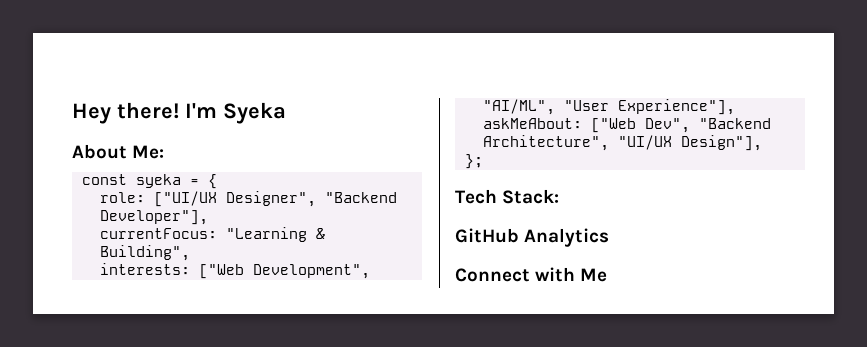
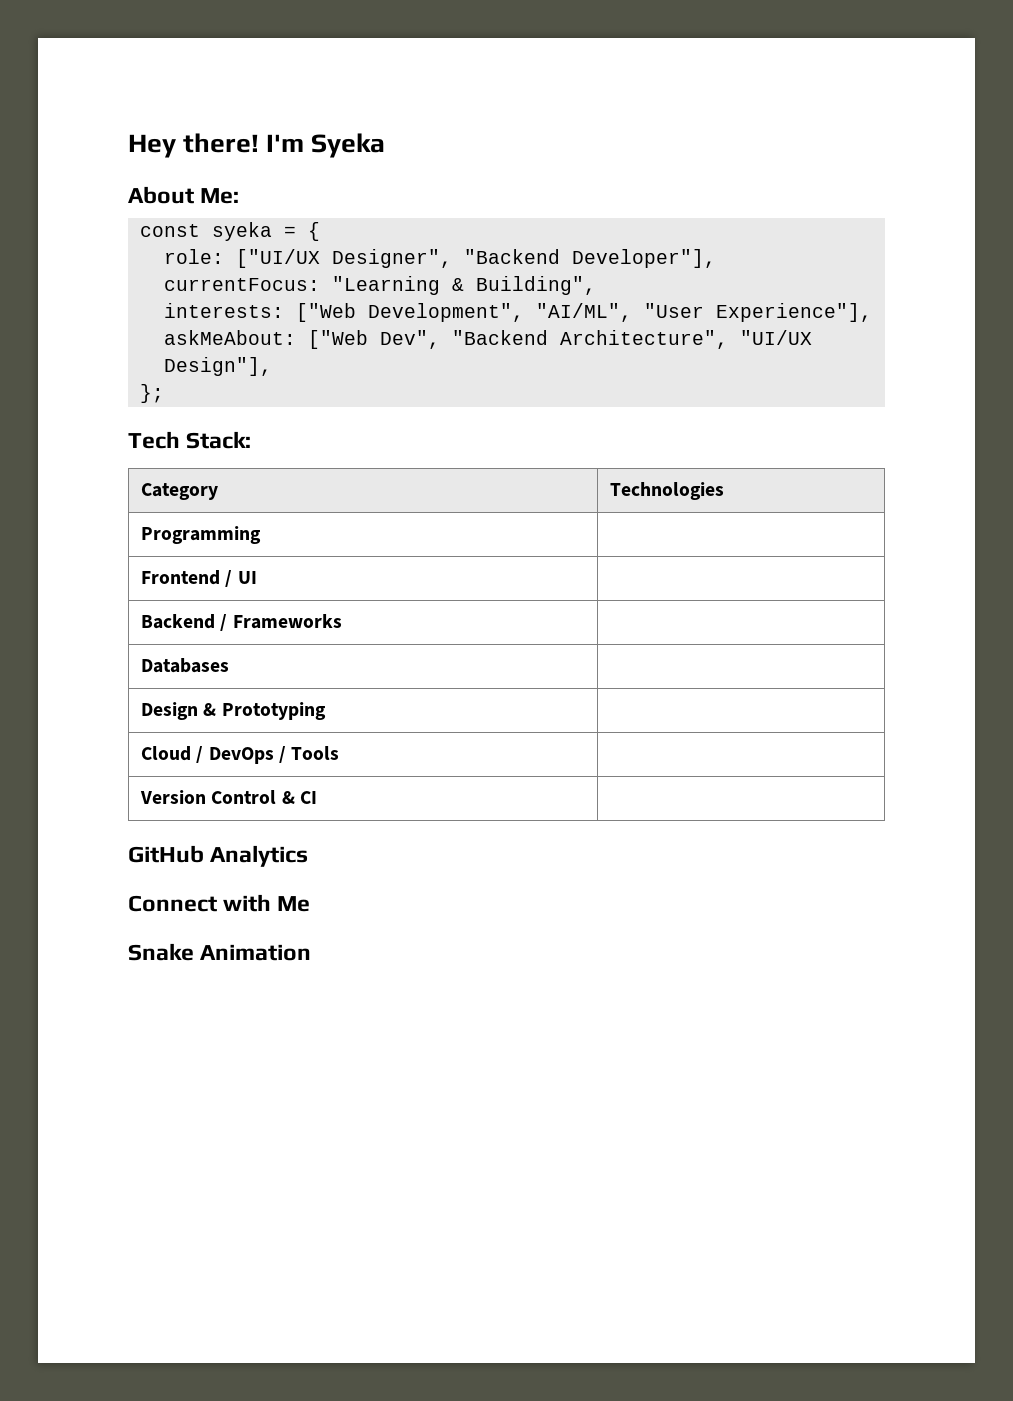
+ Category | Technologies
+ Programming |
+ Frontend / UI |
+ Backend / Frameworks |
+ Databases |
+ Design & Prototyping |
+ Cloud / DevOps / Tools |
+ Version Control & CI |
+ Snake Animation

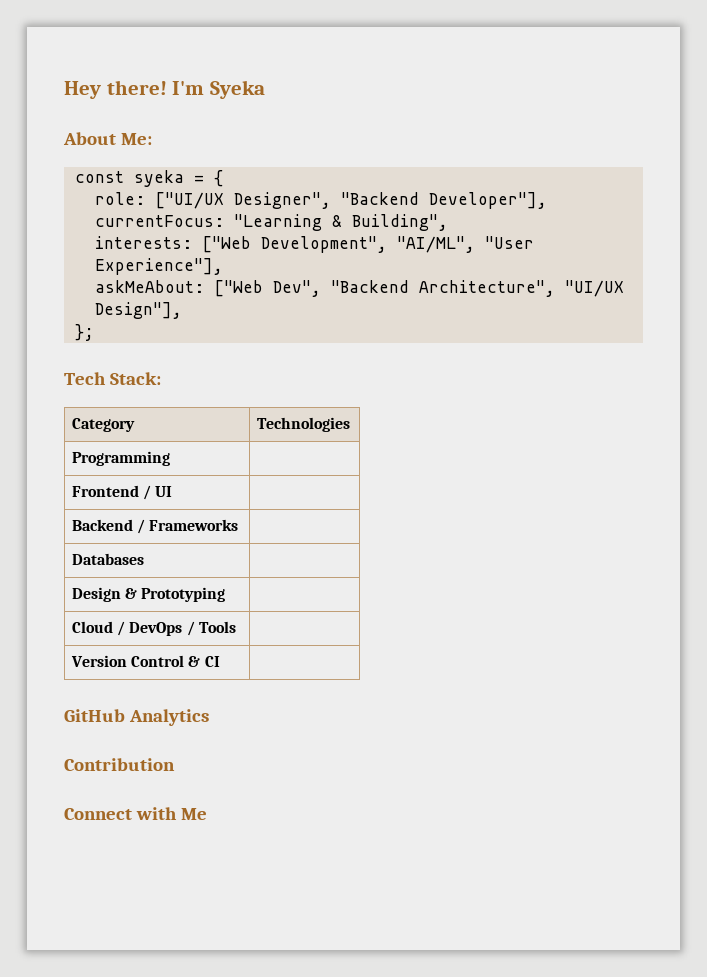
+ Contribution
- Snake Animation

